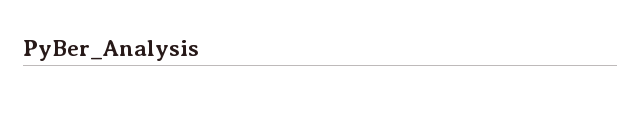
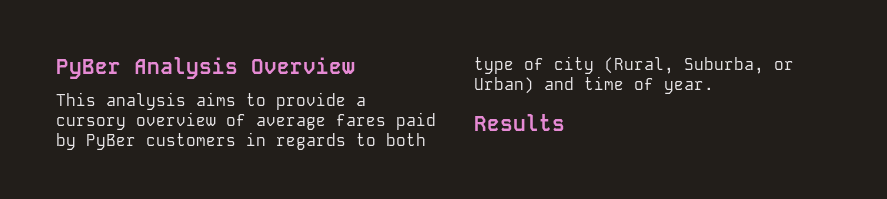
- PyBer_Analysis
+ PyBer Analysis Overview
+ This analysis aims to provide a cursory overview of average fares paid by PyBer customers in regards to both type of city (Rural, Suburba, or Urban) and time of year.
+ Results

